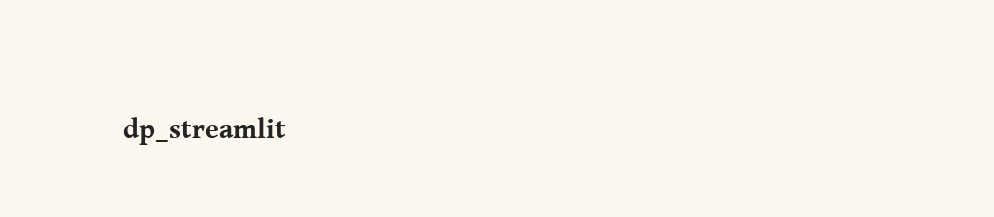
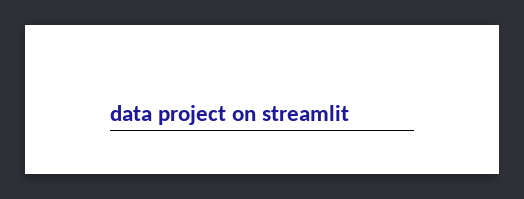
- dp_streamlit
+ data project on streamlit

